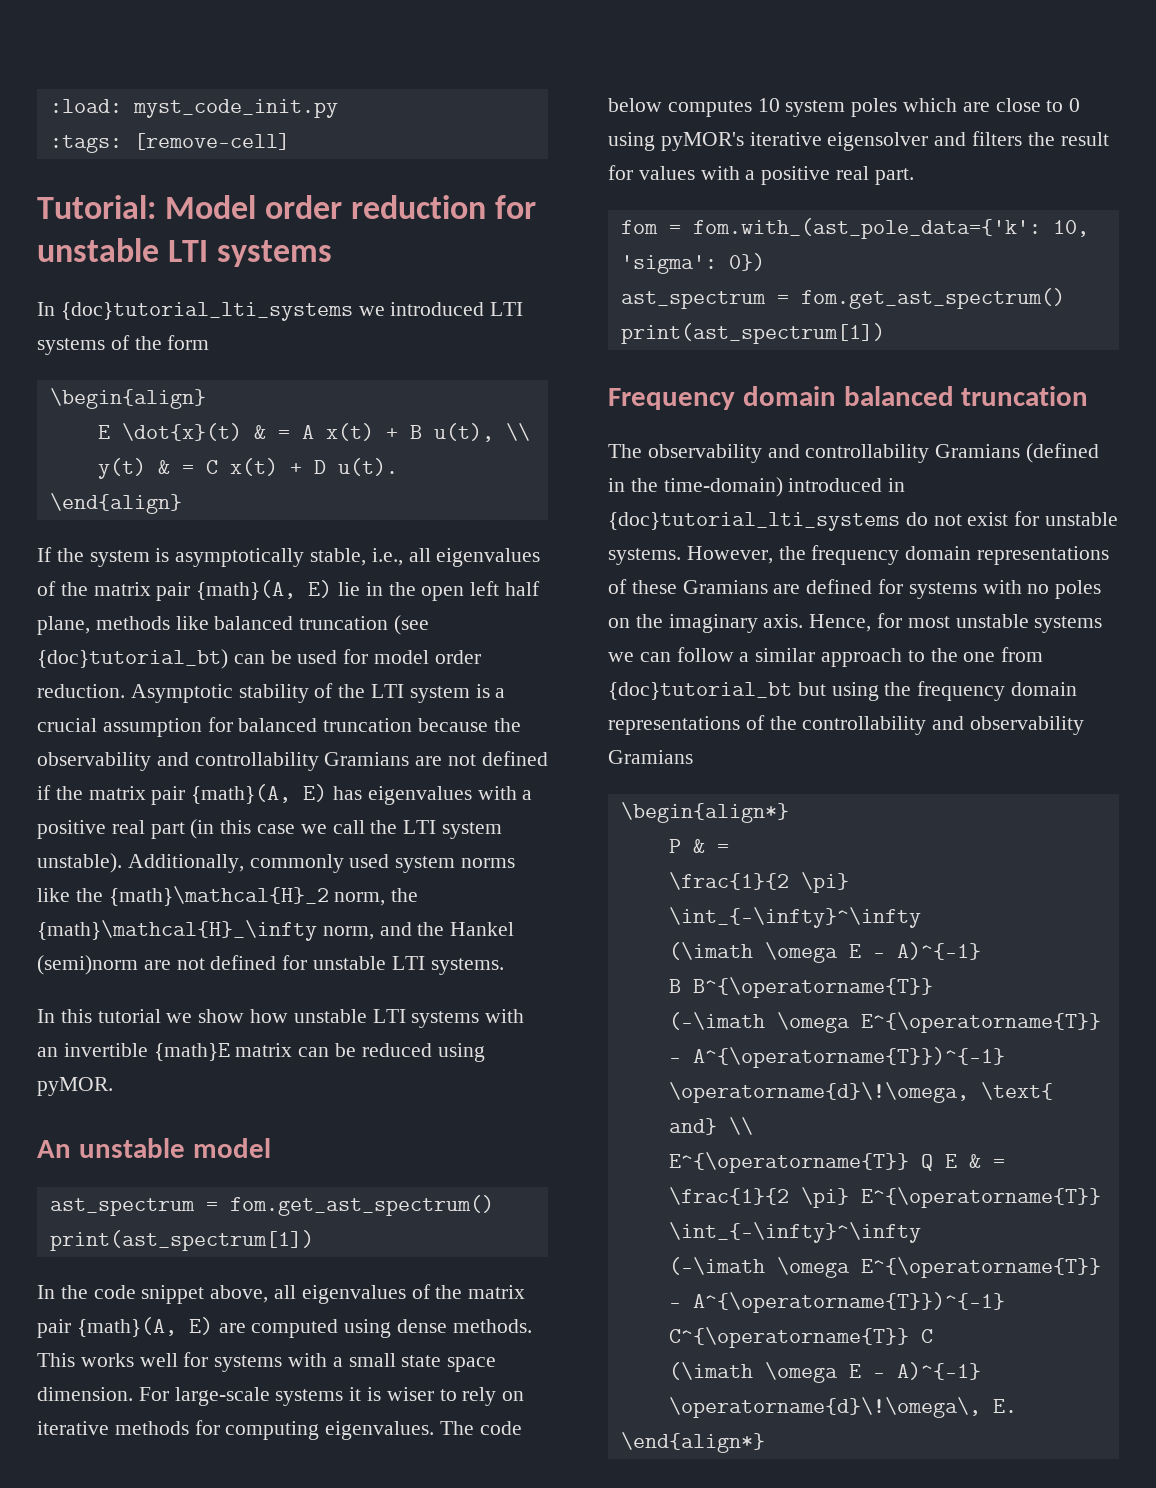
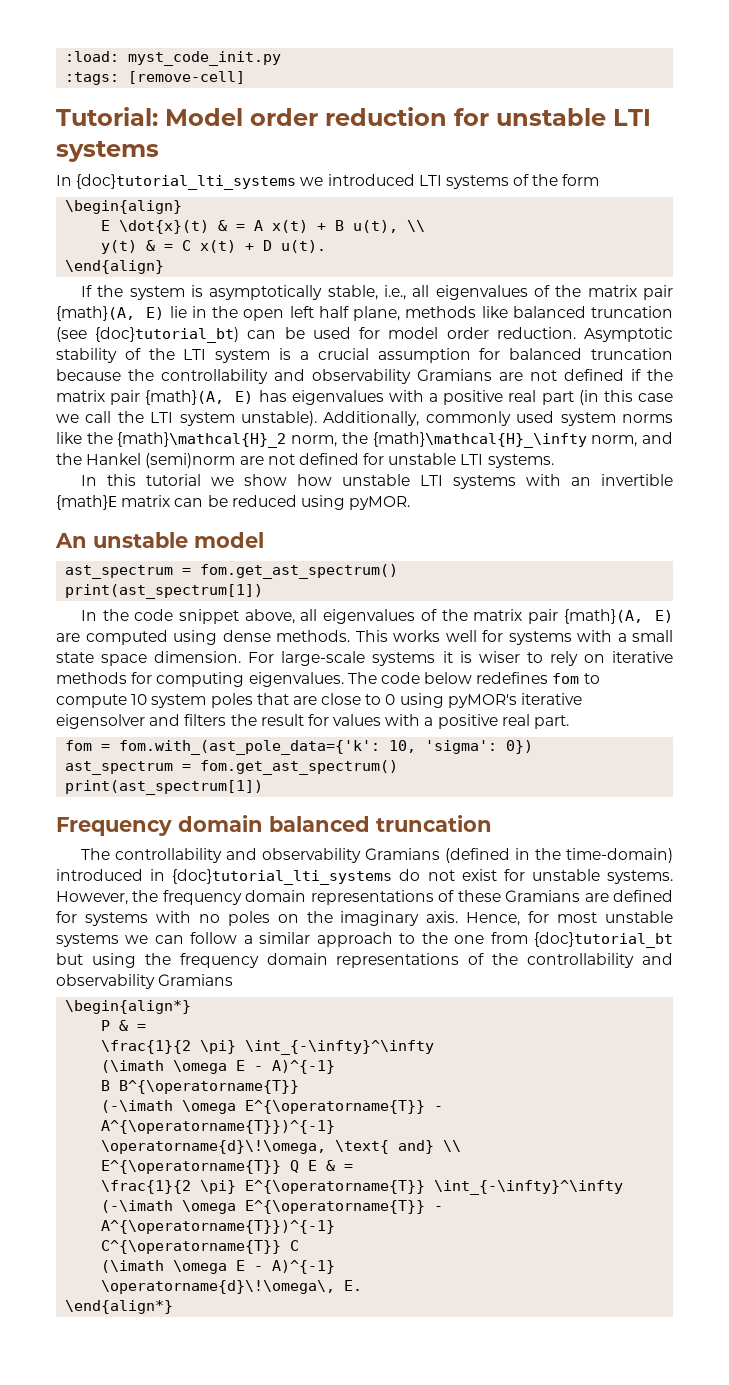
- Asymptotic stability of the LTI system is a crucial assumption for balanced truncation because the observability and controllability Gramians are not defined if the matrix pair {math}(A, E) has eigenvalues with a positive real part (in this case we call the LTI system unstable).
+ Asymptotic stability of the LTI system is a crucial assumption for balanced truncation because the controllability and observability Gramians are not defined if the matrix pair {math}(A, E) has eigenvalues with a positive real part (in this case we call the LTI system unstable).
- The code below computes 10 system poles which are close to 0 using pyMOR's iterative eigensolver and filters the result for values with a positive real part.
+ The code below redefines fom to compute 10 system poles that are close to 0 using pyMOR's iterative eigensolver and filters the result for values with a positive real part.
- The observability and controllability Gramians (defined in the time-domain) introduced in {doc}tutorial_lti_systems do not exist for unstable systems.
+ The controllability and observability Gramians (defined in the time-domain) introduced in {doc}tutorial_lti_systems do not exist for unstable systems.

